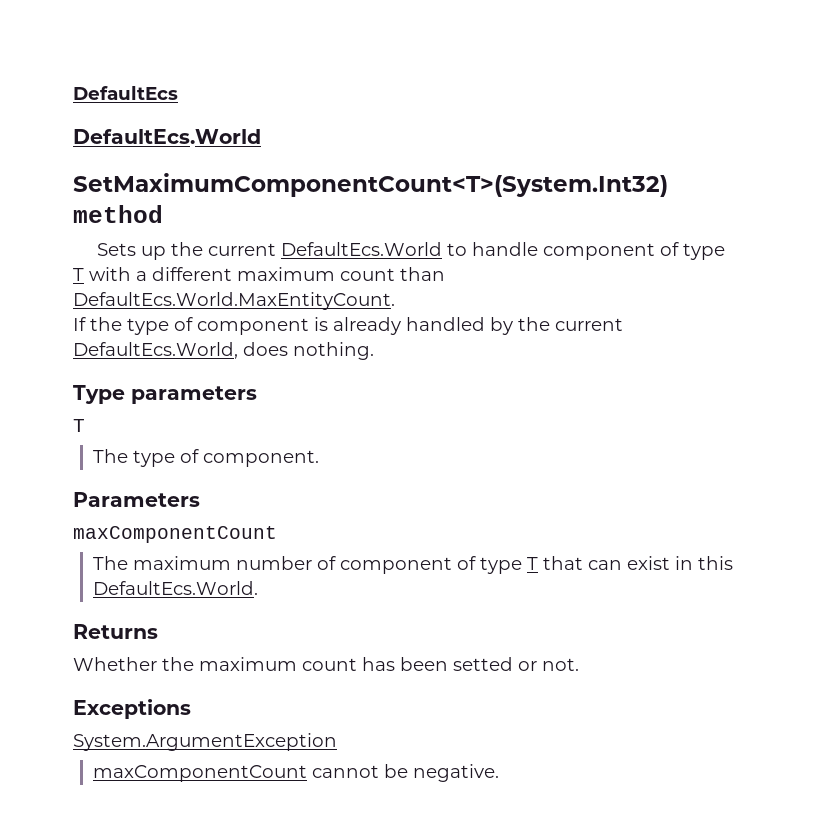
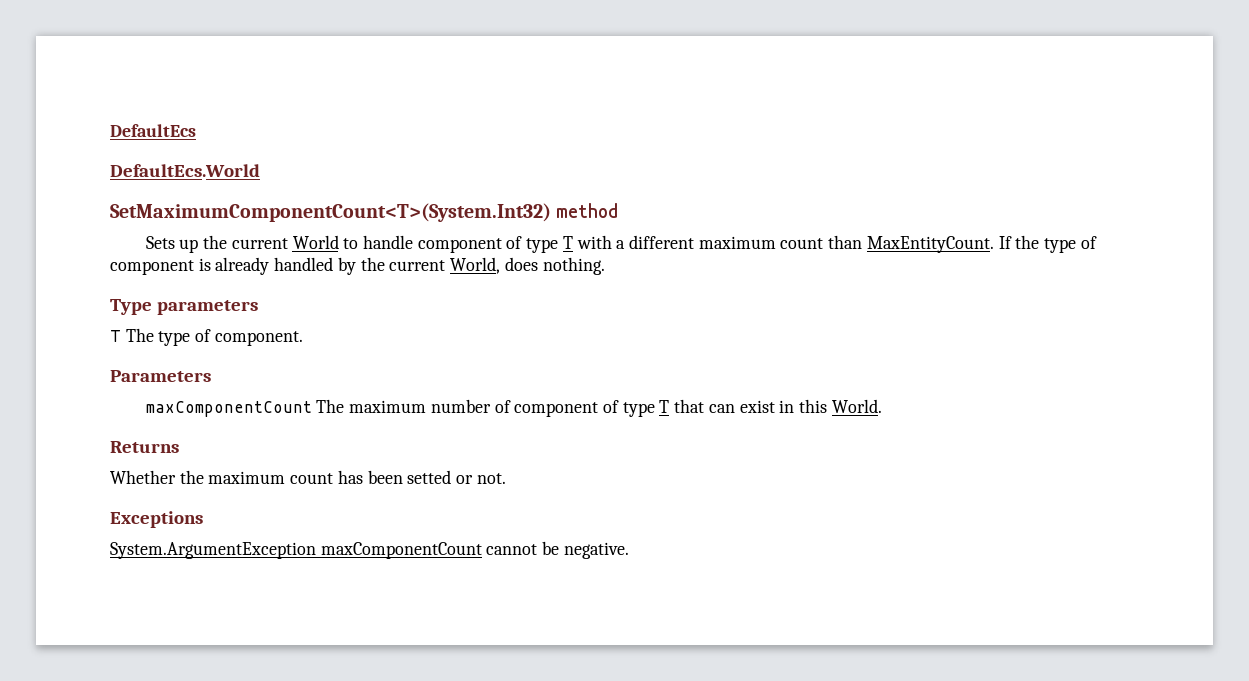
- Sets up the current DefaultEcs.World to handle component of type T with a different maximum count than DefaultEcs.World.MaxEntityCount.
- If the type of component is already handled by the current DefaultEcs.World, does nothing.
+ Sets up the current World to handle component of type T with a different maximum count than MaxEntityCount. If the type of component is already handled by the current World, does nothing.
  Type parameters
- T
- The type of component.
+ T The type of component.
  Parameters
- maxComponentCount
- The maximum number of component of type T that can exist in this DefaultEcs.World.
+ maxComponentCount The maximum number of component of type T that can exist in this World.
- System.ArgumentException
- maxComponentCount cannot be negative.
+ System.ArgumentException maxComponentCount cannot be negative.

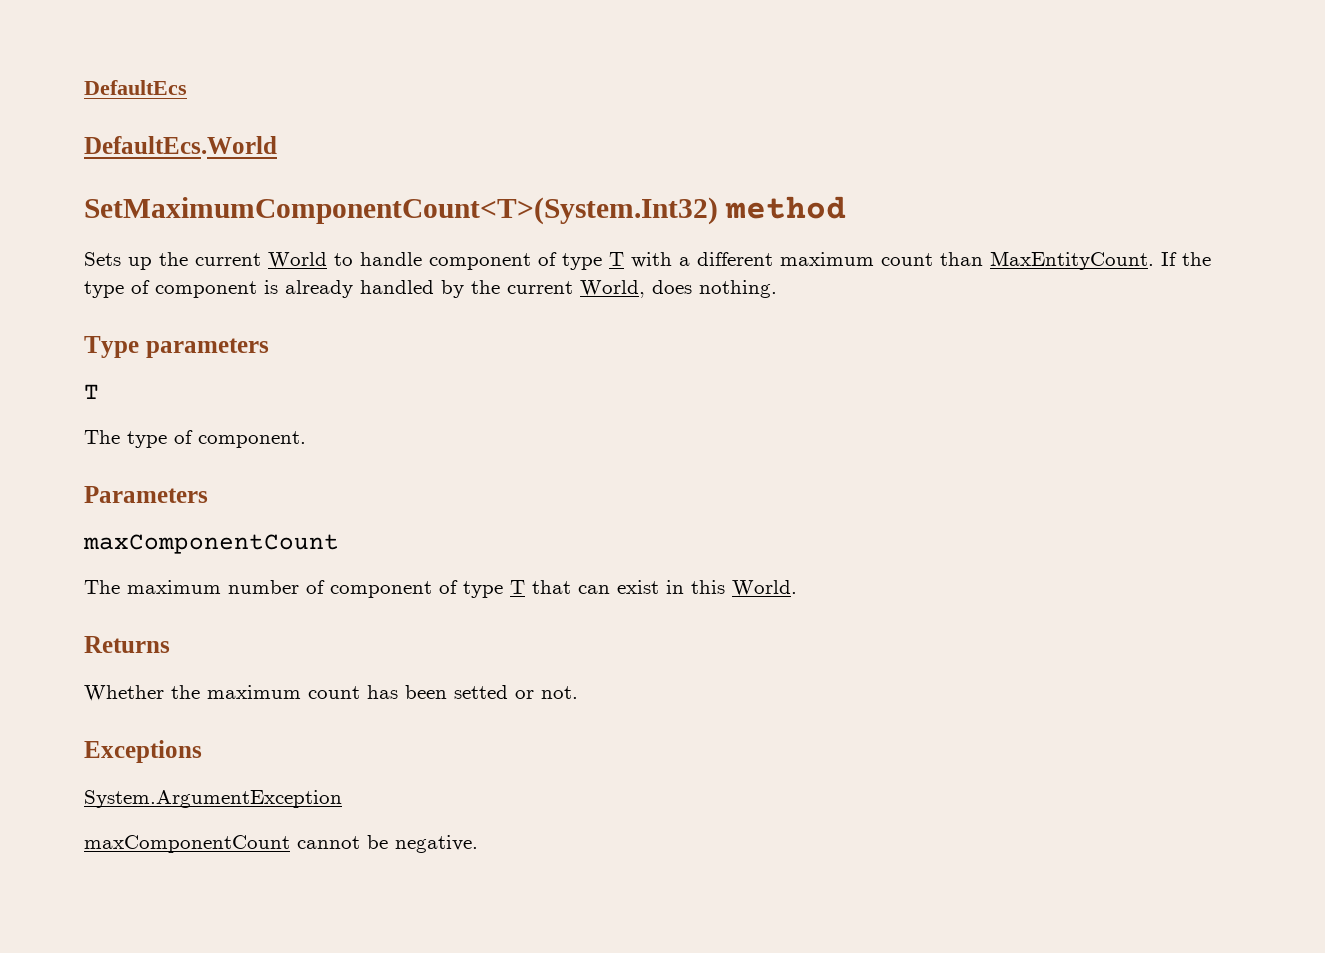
  Type parameters
- T The type of component.
+ T
+ The type of component.
  Parameters
- maxComponentCount The maximum number of component of type T that can exist in this World.
+ maxComponentCount
+ The maximum number of component of type T that can exist in this World.
- System.ArgumentException maxComponentCount cannot be negative.
+ System.ArgumentException
+ maxComponentCount cannot be negative.

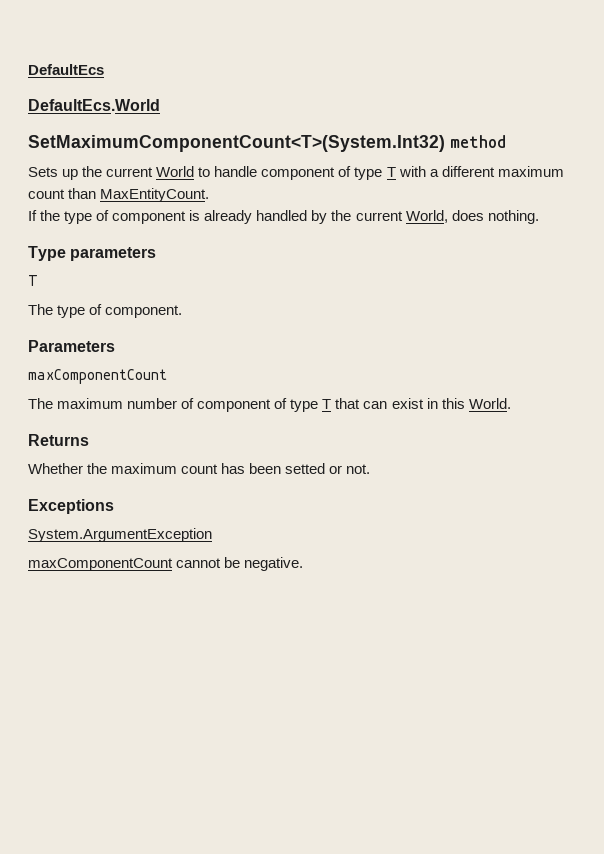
- Sets up the current World to handle component of type T with a different maximum count than MaxEntityCount. If the type of component is already handled by the current World, does nothing.
+ Sets up the current World to handle component of type T with a different maximum count than MaxEntityCount.
+ If the type of component is already handled by the current World, does nothing.

